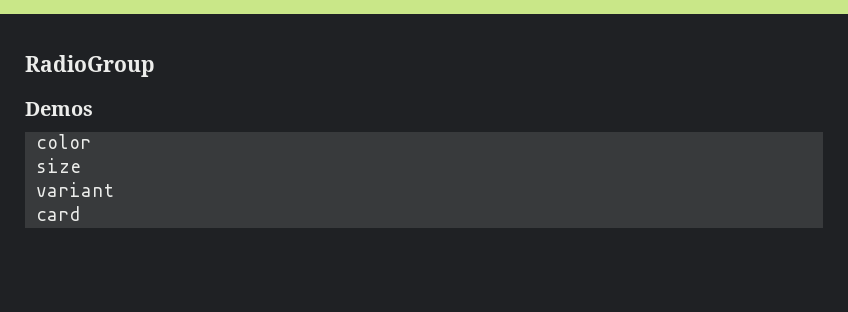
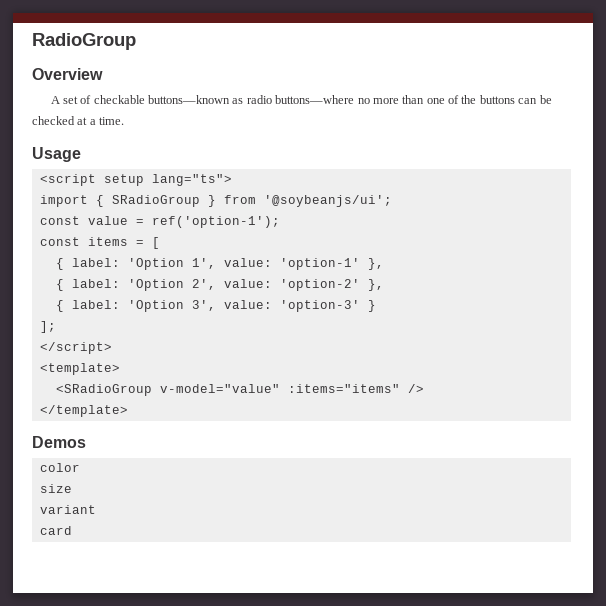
+ Overview
+ A set of checkable buttons—known as radio buttons—where no more than one of the buttons can be checked at a time.
+ Usage
+ <script setup lang="ts">
+ import { SRadioGroup } from '@soybeanjs/ui';
+ const value = ref('option-1');
+ const items = [
+ { label: 'Option 1', value: 'option-1' },
+ { label: 'Option 2', value: 'option-2' },
+ { label: 'Option 3', value: 'option-3' }
+ ];
+ </script>
+ <template>
+ <SRadioGroup v-model="value" :items="items" />
+ </template>

